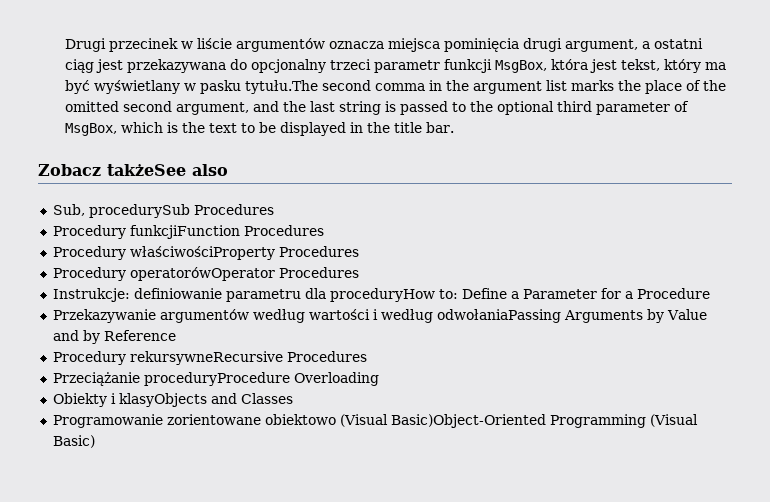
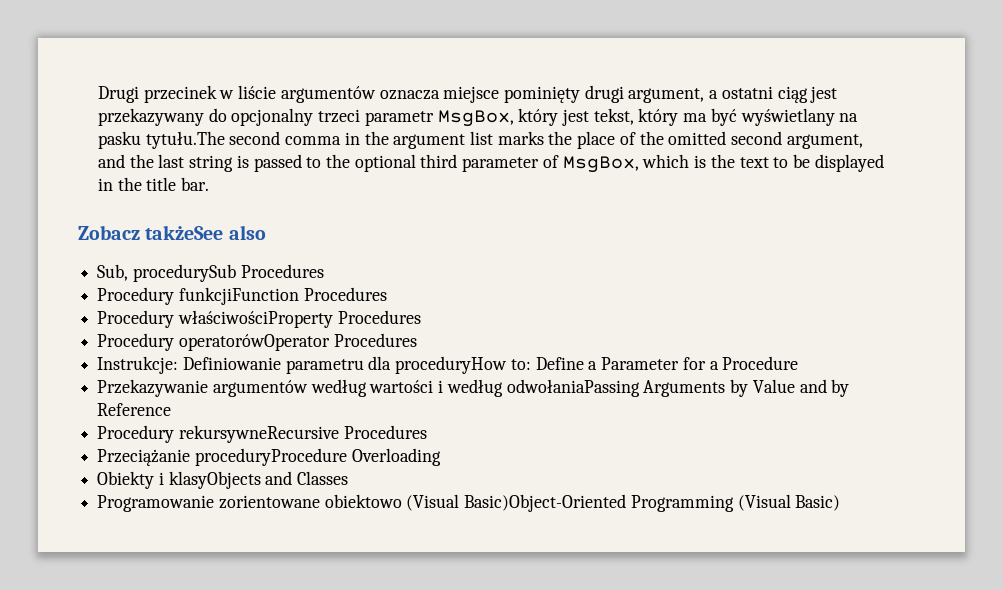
- Drugi przecinek w liście argumentów oznacza miejsca pominięcia drugi argument, a ostatni ciąg jest przekazywana do opcjonalny trzeci parametr funkcji MsgBox, która jest tekst, który ma być wyświetlany w pasku tytułu.The second comma in the argument list marks the place of the omitted second argument, and the last string is passed to the optional third parameter of MsgBox, which is the text to be displayed in the title bar.
+ Drugi przecinek w liście argumentów oznacza miejsce pominięty drugi argument, a ostatni ciąg jest przekazywany do opcjonalny trzeci parametr MsgBox, który jest tekst, który ma być wyświetlany na pasku tytułu.The second comma in the argument list marks the place of the omitted second argument, and the last string is passed to the optional third parameter of MsgBox, which is the text to be displayed in the title bar.
- Instrukcje: definiowanie parametru dla proceduryHow to: Define a Parameter for a Procedure
+ Instrukcje: Definiowanie parametru dla proceduryHow to: Define a Parameter for a Procedure

